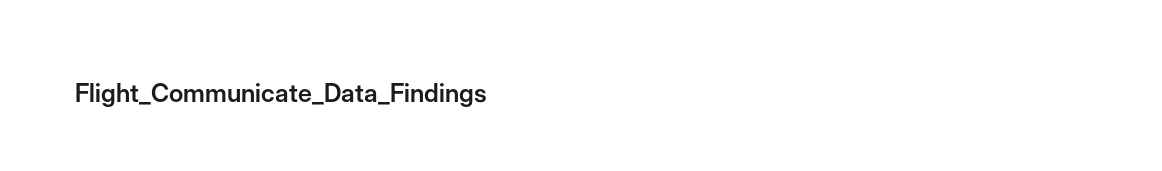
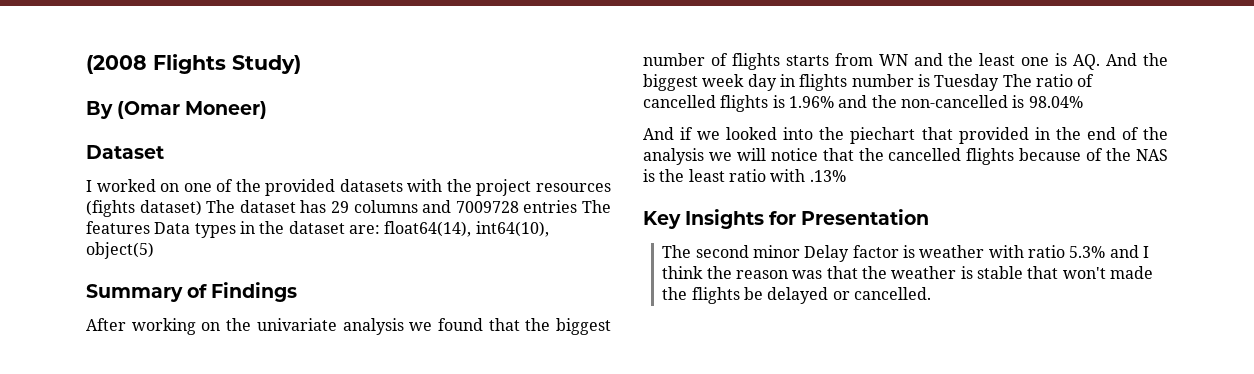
- Flight_Communicate_Data_Findings
+ (2008 Flights Study)
+ By (Omar Moneer)
+ Dataset
+ I worked on one of the provided datasets with the project resources (fights dataset) The dataset has 29 columns and 7009728 entries The features Data types in the dataset are: float64(14), int64(10), object(5)
+ Summary of Findings
+ After working on the univariate analysis we found that the biggest number of flights starts from WN and the least one is AQ. And the biggest week day in flights number is Tuesday The ratio of cancelled flights is 1.96% and the non-cancelled is 98.04%
+ And if we looked into the piechart that provided in the end of the analysis we will notice that the cancelled flights because of the NAS is the least ratio with .13%
+ Key Insights for Presentation
+ The second minor Delay factor is weather with ratio 5.3% and I think the reason was that the weather is stable that won't made the flights be delayed or cancelled.

